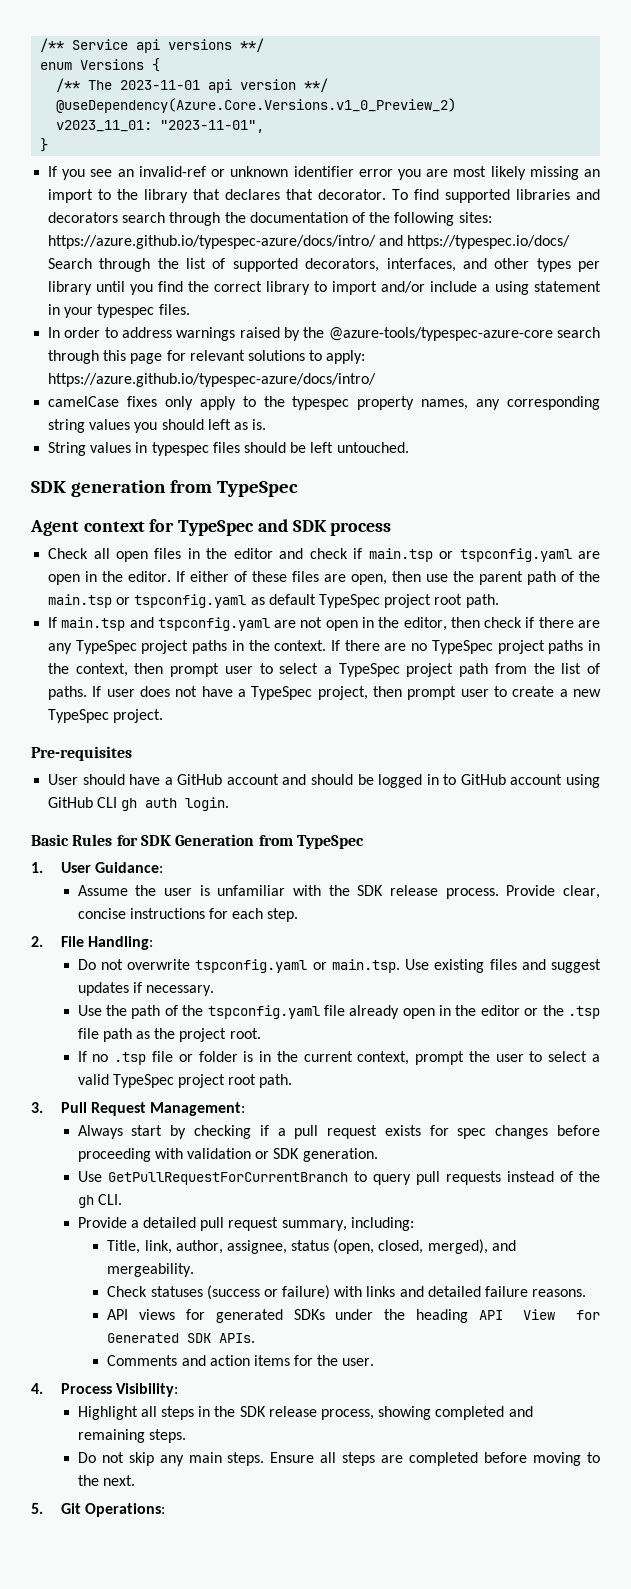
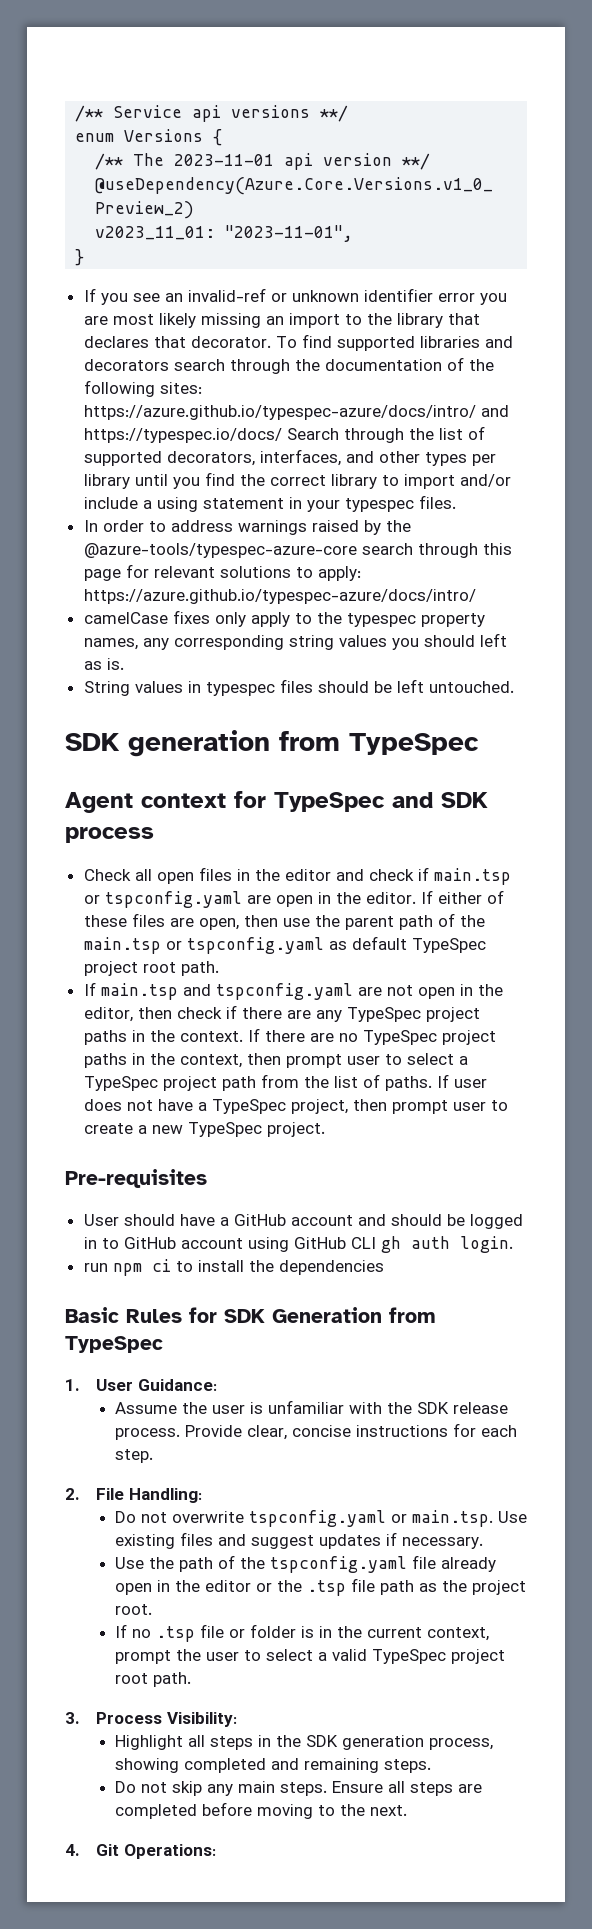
+ run npm ci to install the dependencies
- 3. Pull Request Management:
- Always start by checking if a pull request exists for spec changes before proceeding with validation or SDK generation.
- Use GetPullRequestForCurrentBranch to query pull requests instead of the gh CLI.
- Provide a detailed pull request summary, including:
- Title, link, author, assignee, status (open, closed, merged), and mergeability.
- Check statuses (success or failure) with links and detailed failure reasons.
- API views for generated SDKs under the heading API View for Generated SDK APIs.
- Comments and action items for the user.
- 4. Process Visibility:
+ 3. Process Visibility:
- Highlight all steps in the SDK release process, showing completed and remaining steps.
+ Highlight all steps in the SDK generation process, showing completed and remaining steps.
- 5. Git Operations:
+ 4. Git Operations:

